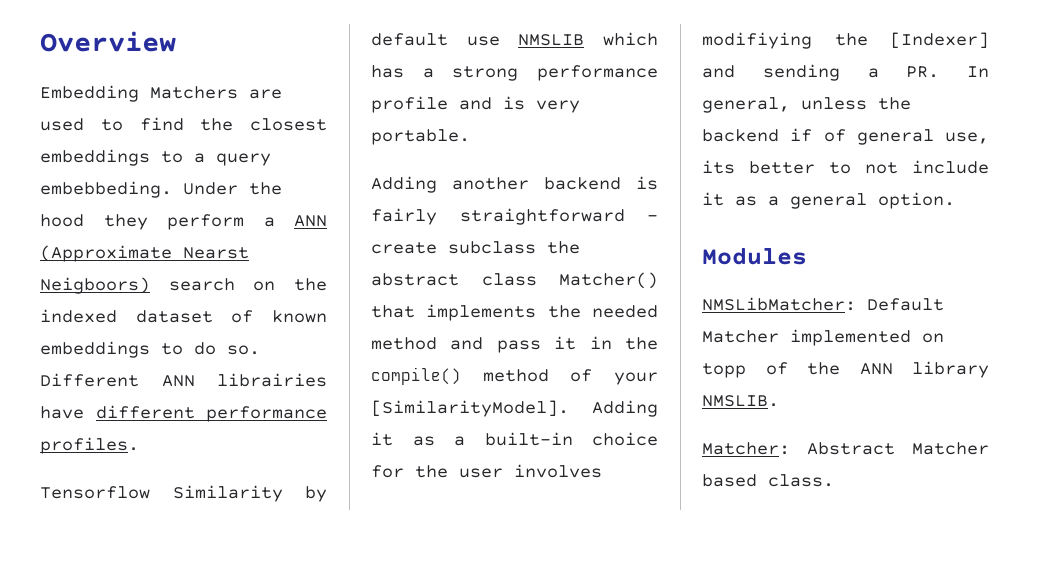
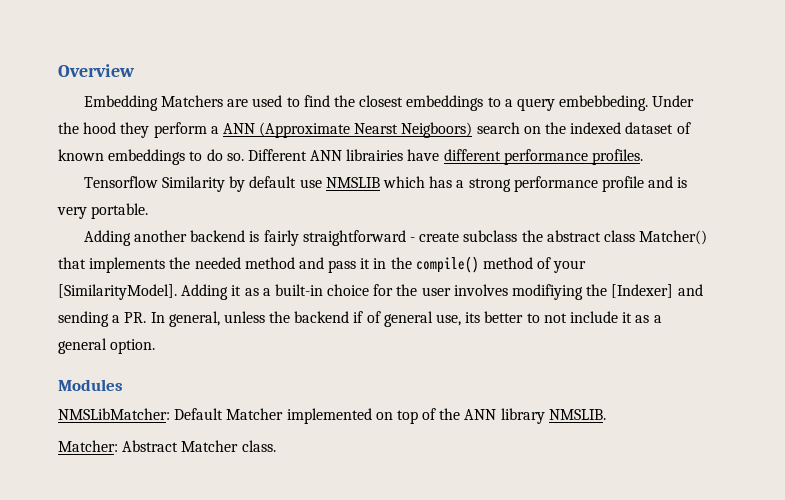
- NMSLibMatcher: Default Matcher implemented on topp of the ANN library NMSLIB.
+ NMSLibMatcher: Default Matcher implemented on top of the ANN library NMSLIB.
- Matcher: Abstract Matcher based class.
+ Matcher: Abstract Matcher class.

